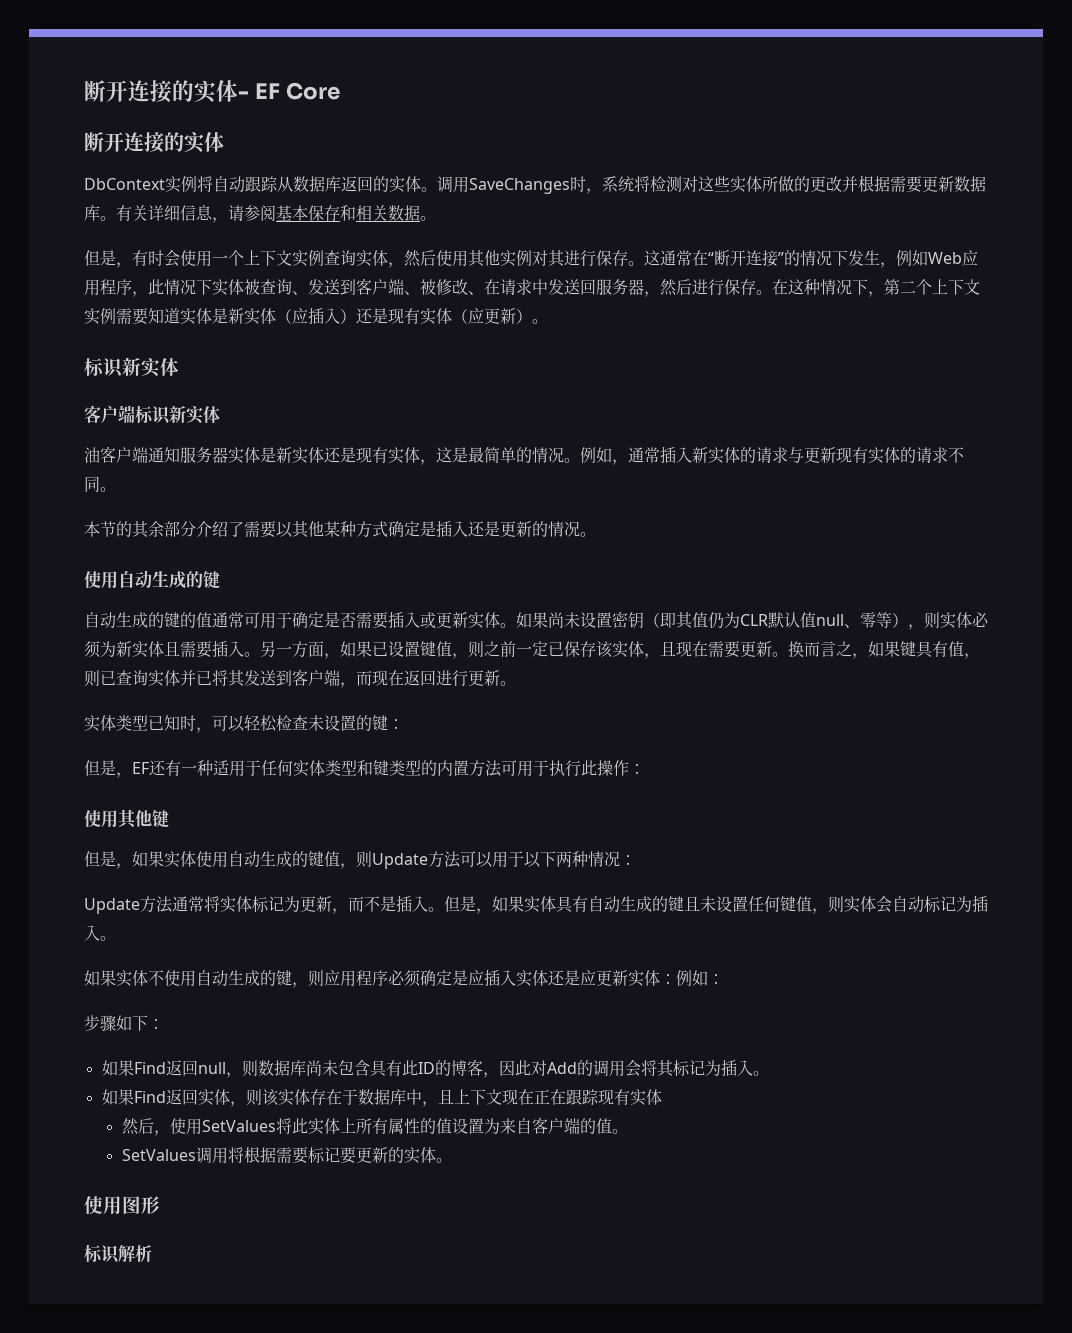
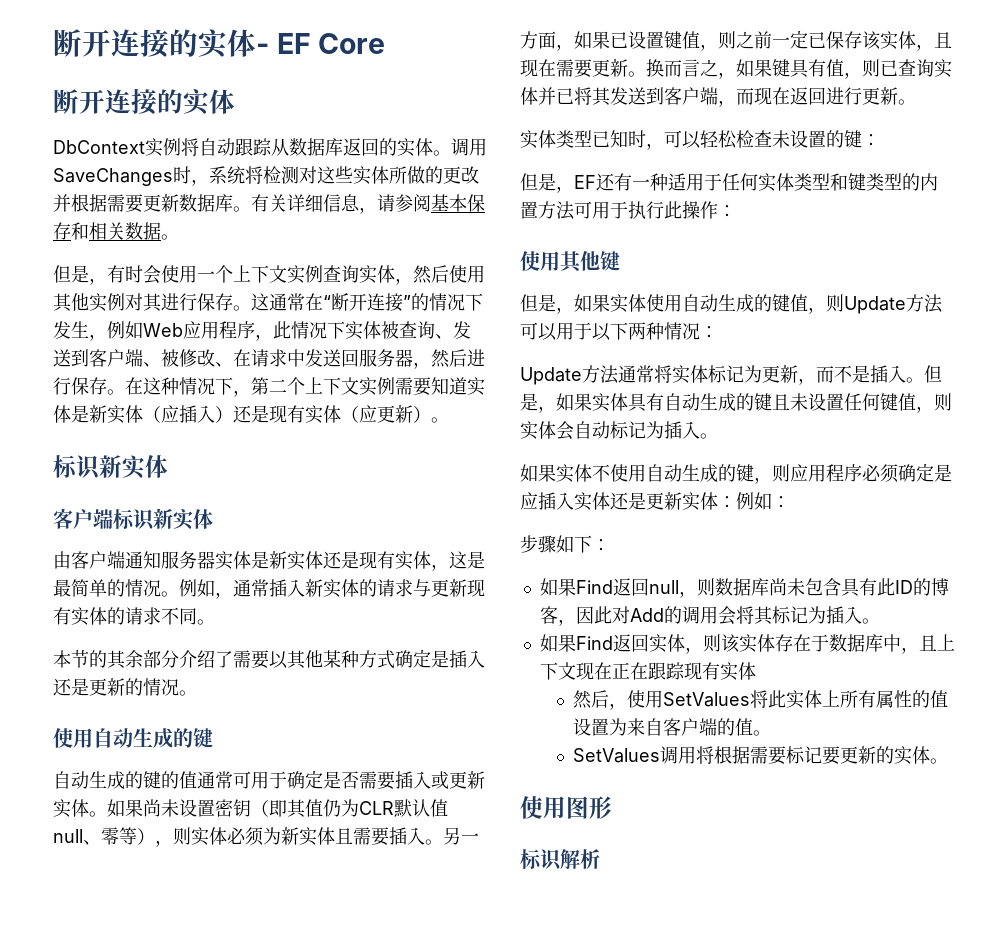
- 油客户端通知服务器实体是新实体还是现有实体，这是最简单的情况。
+ 由客户端通知服务器实体是新实体还是现有实体，这是最简单的情况。
- 如果实体不使用自动生成的键，则应用程序必须确定是应插入实体还是应更新实体：例如：
+ 如果实体不使用自动生成的键，则应用程序必须确定是应插入实体还是更新实体：例如：

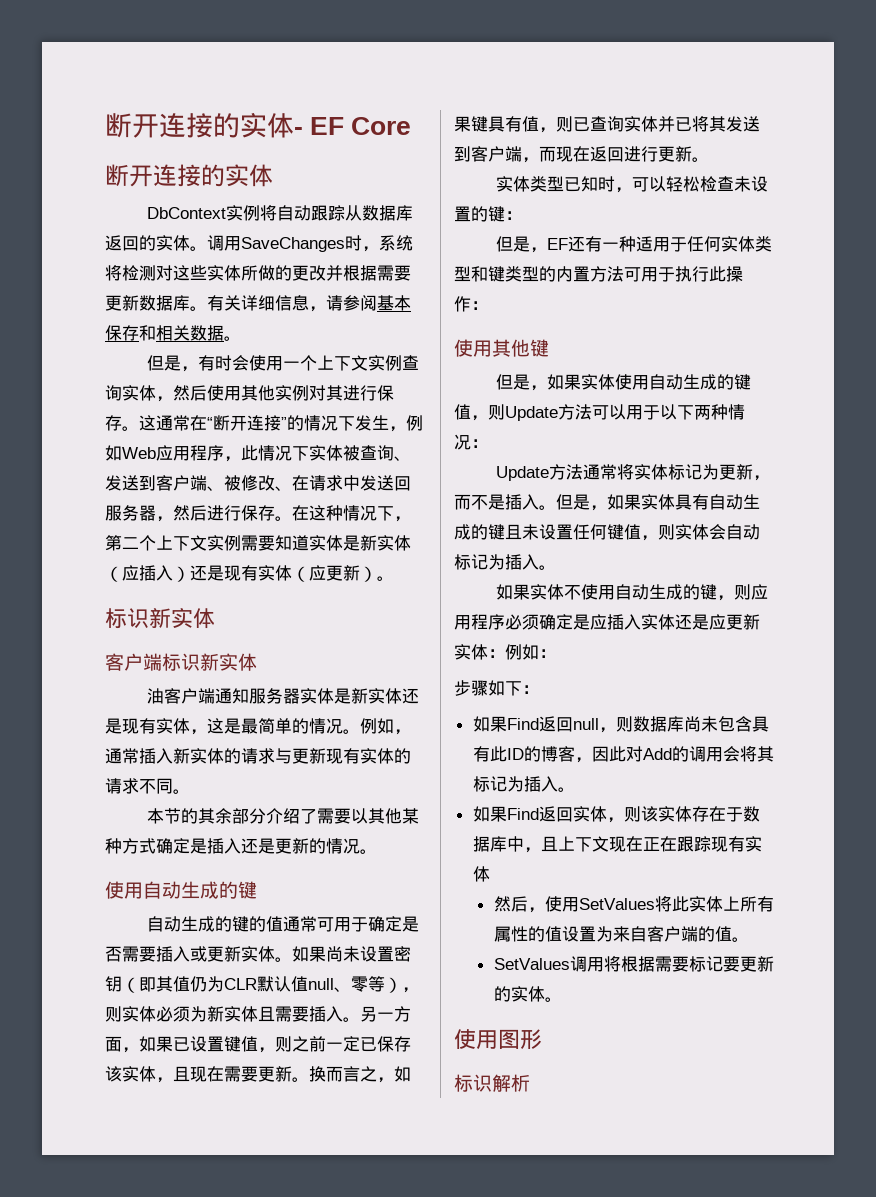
- 由客户端通知服务器实体是新实体还是现有实体，这是最简单的情况。
+ 油客户端通知服务器实体是新实体还是现有实体，这是最简单的情况。
- 如果实体不使用自动生成的键，则应用程序必须确定是应插入实体还是更新实体：例如：
+ 如果实体不使用自动生成的键，则应用程序必须确定是应插入实体还是应更新实体：例如：

